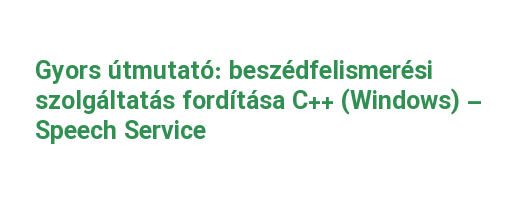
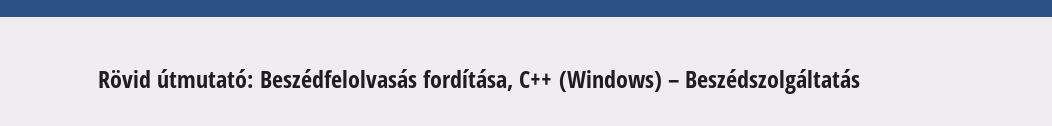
- Gyors útmutató: beszédfelismerési szolgáltatás fordítása C++ (Windows) – Speech Service
+ Rövid útmutató: Beszédfelolvasás fordítása, C++ (Windows) – Beszédszolgáltatás

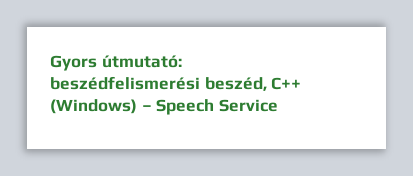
- Rövid útmutató: Beszédfelolvasás fordítása, C++ (Windows) – Beszédszolgáltatás
+ Gyors útmutató: beszédfelismerési beszéd, C++ (Windows) – Speech Service

